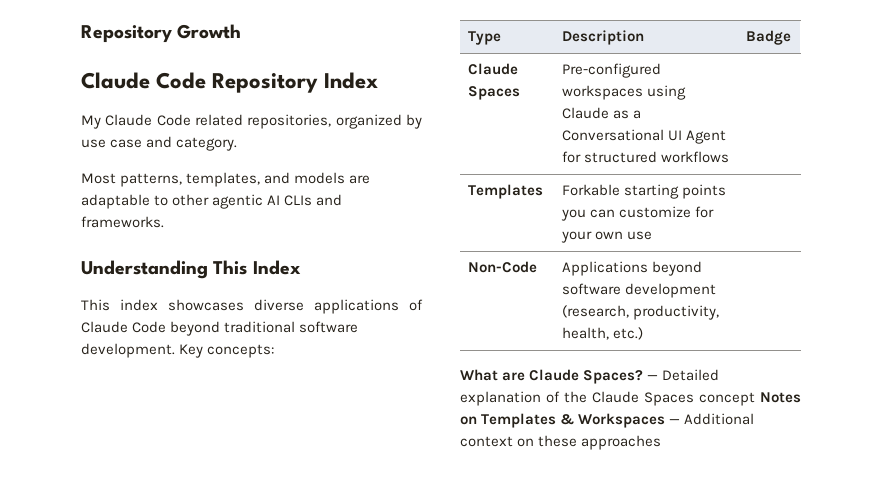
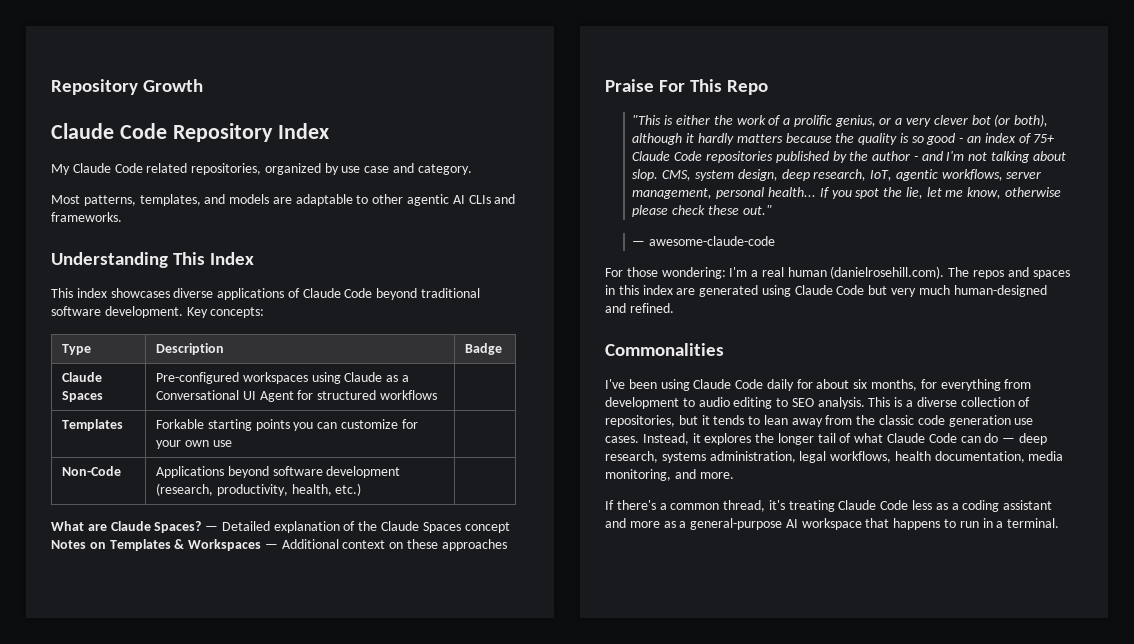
+ Praise For This Repo
+ "This is either the work of a prolific genius, or a very clever bot (or both), although it hardly matters because the quality is so good - an index of 75+ Claude Code repositories published by the author - and I'm not talking about slop. CMS, system design, deep research, IoT, agentic workflows, server management, personal health... If you spot the lie, let me know, otherwise please check these out."
+ — awesome-claude-code
+ For those wondering: I'm a real human (danielrosehill.com). The repos and spaces in this index are generated using Claude Code but very much human-designed and refined.
+ Commonalities
+ I've been using Claude Code daily for about six months, for everything from development to audio editing to SEO analysis. This is a diverse collection of repositories, but it tends to lean away from the classic code generation use cases. Instead, it explores the longer tail of what Claude Code can do — deep research, systems administration, legal workflows, health documentation, media monitoring, and more.
+ If there's a common thread, it's treating Claude Code less as a coding assistant and more as a general-purpose AI workspace that happens to run in a terminal.

